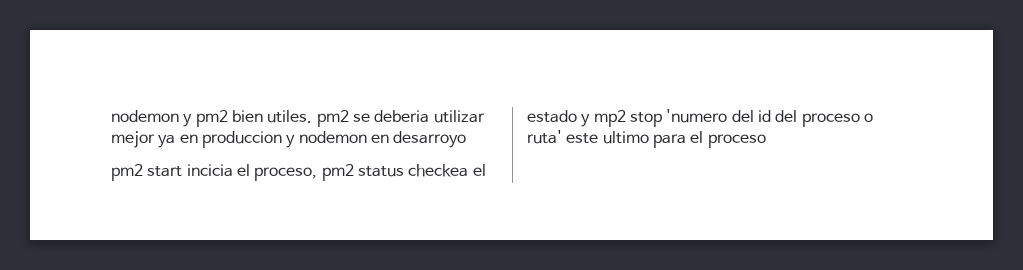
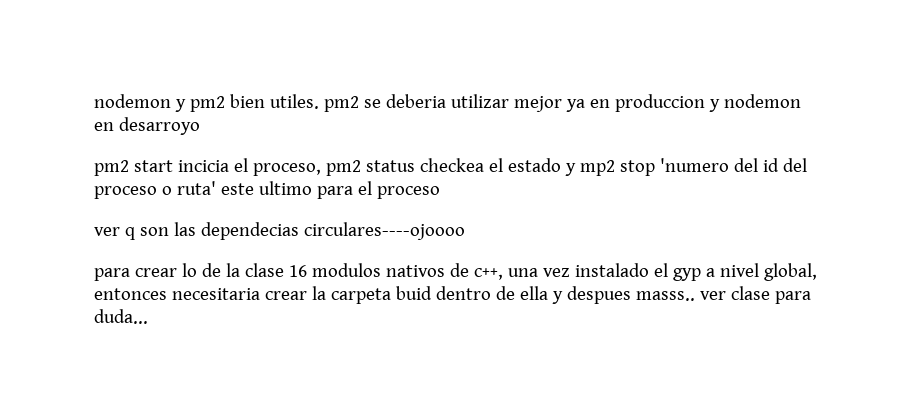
+ ver q son las dependecias circulares----ojoooo
+ para crear lo de la clase 16 modulos nativos de c++, una vez instalado el gyp a nivel global, entonces necesitaria crear la carpeta buid dentro de ella y despues masss.. ver clase para duda...

